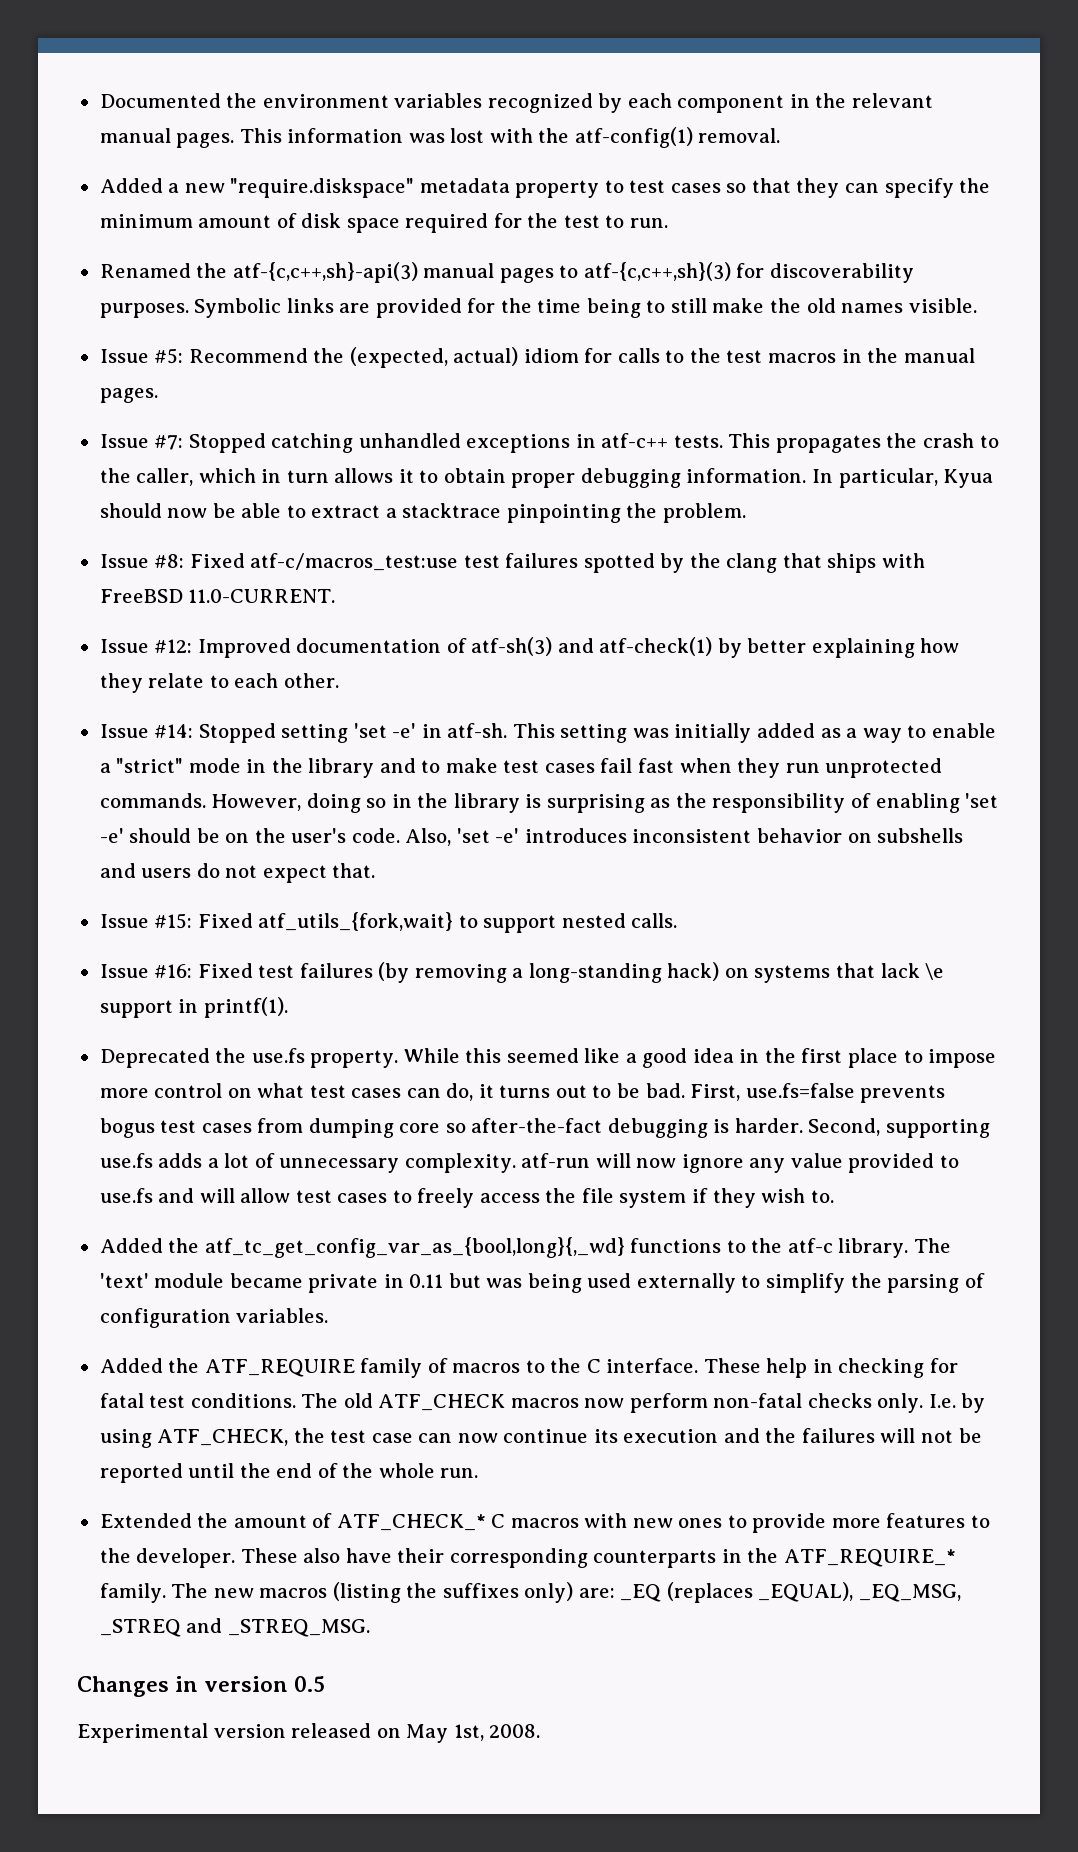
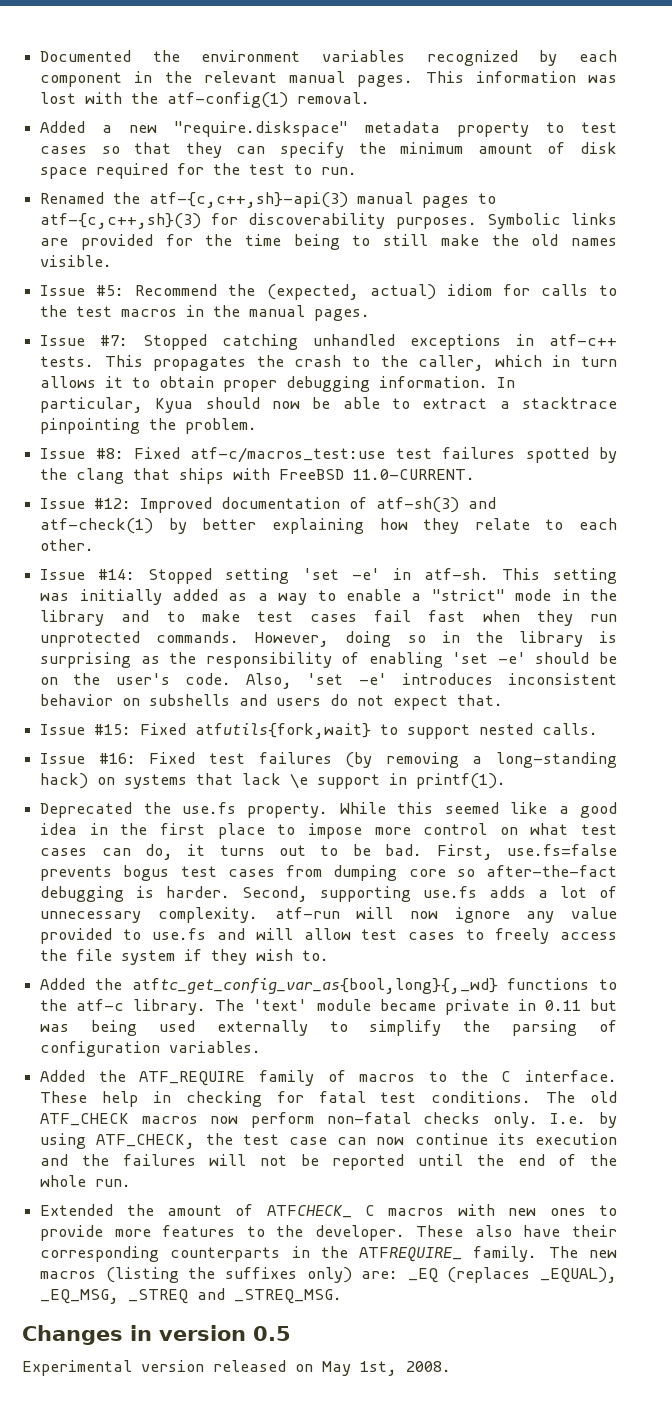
- Issue #15: Fixed atf_utils_{fork,wait} to support nested calls.
+ Issue #15: Fixed atfutils{fork,wait} to support nested calls.
- Added the atf_tc_get_config_var_as_{bool,long}{,_wd} functions to the atf-c library.
+ Added the atftc_get_config_var_as{bool,long}{,_wd} functions to the atf-c library.
- Extended the amount of ATF_CHECK_* C macros with new ones to provide more features to the developer.
+ Extended the amount of ATFCHECK_ C macros with new ones to provide more features to the developer.
- These also have their corresponding counterparts in the ATF_REQUIRE_* family.
+ These also have their corresponding counterparts in the ATFREQUIRE_ family.

